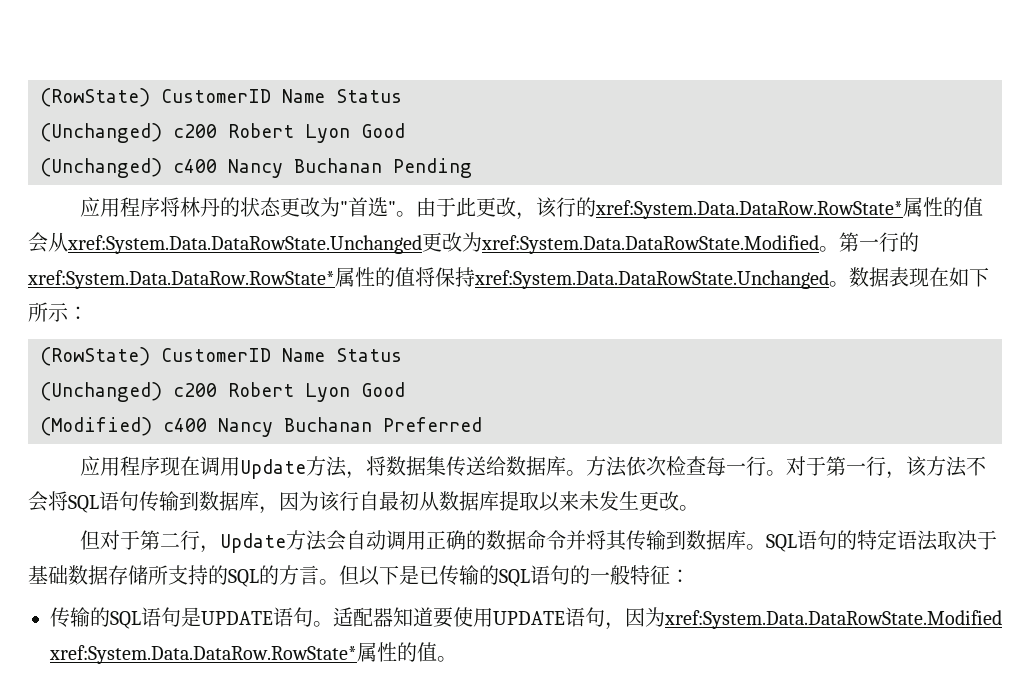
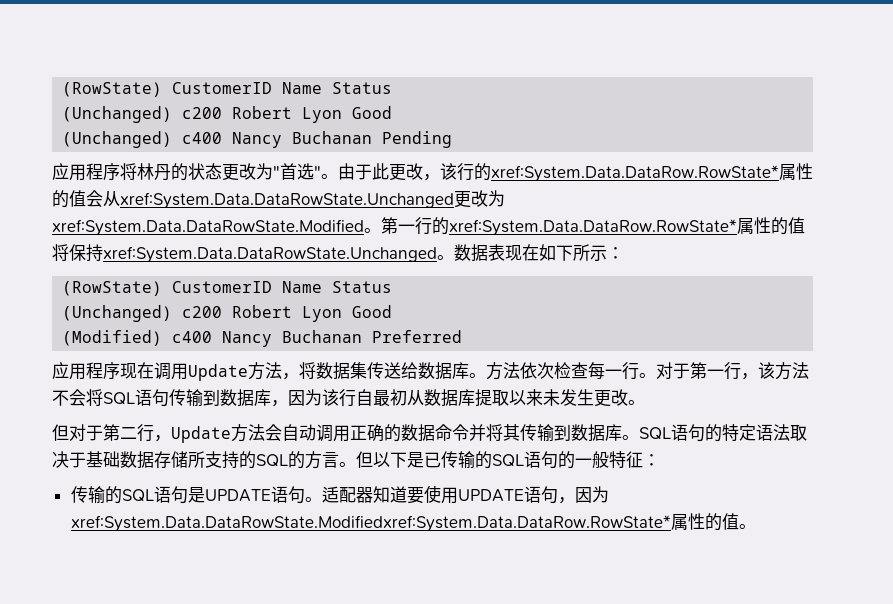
- 适配器知道要使用UPDATE语句，因为xref:System.Data.DataRowState.Modified xref:System.Data.DataRow.RowState*属性的值。
+ 适配器知道要使用UPDATE语句，因为xref:System.Data.DataRowState.Modifiedxref:System.Data.DataRow.RowState*属性的值。

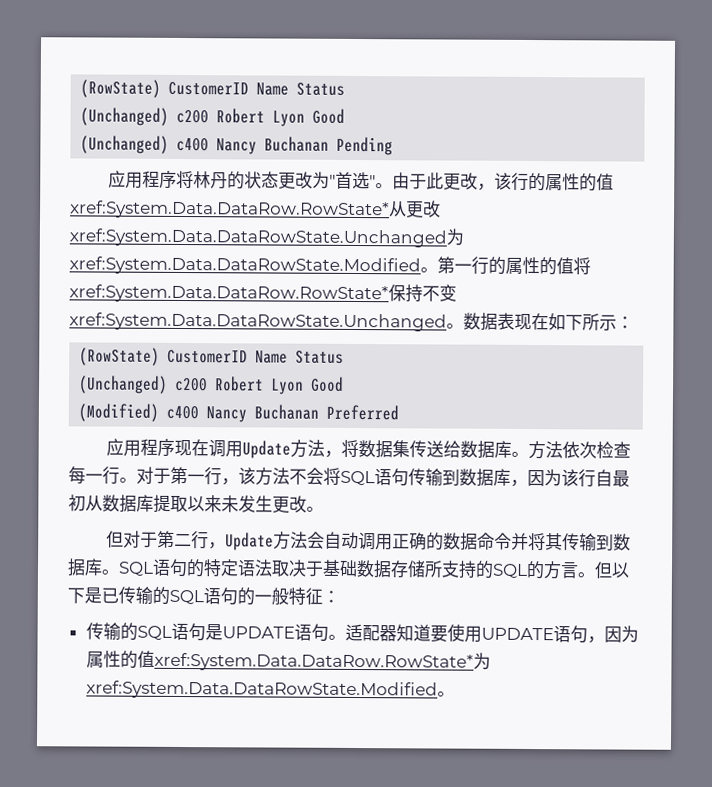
- 由于此更改，该行的xref:System.Data.DataRow.RowState*属性的值会从xref:System.Data.DataRowState.Unchanged更改为xref:System.Data.DataRowState.Modified。
+ 由于此更改，该行的属性的值xref:System.Data.DataRow.RowState*从更改xref:System.Data.DataRowState.Unchanged为xref:System.Data.DataRowState.Modified。
- 第一行的xref:System.Data.DataRow.RowState*属性的值将保持xref:System.Data.DataRowState.Unchanged。
+ 第一行的属性的值将xref:System.Data.DataRow.RowState*保持不变xref:System.Data.DataRowState.Unchanged。
- 适配器知道要使用UPDATE语句，因为xref:System.Data.DataRowState.Modifiedxref:System.Data.DataRow.RowState*属性的值。
+ 适配器知道要使用UPDATE语句，因为属性的值xref:System.Data.DataRow.RowState*为xref:System.Data.DataRowState.Modified。

